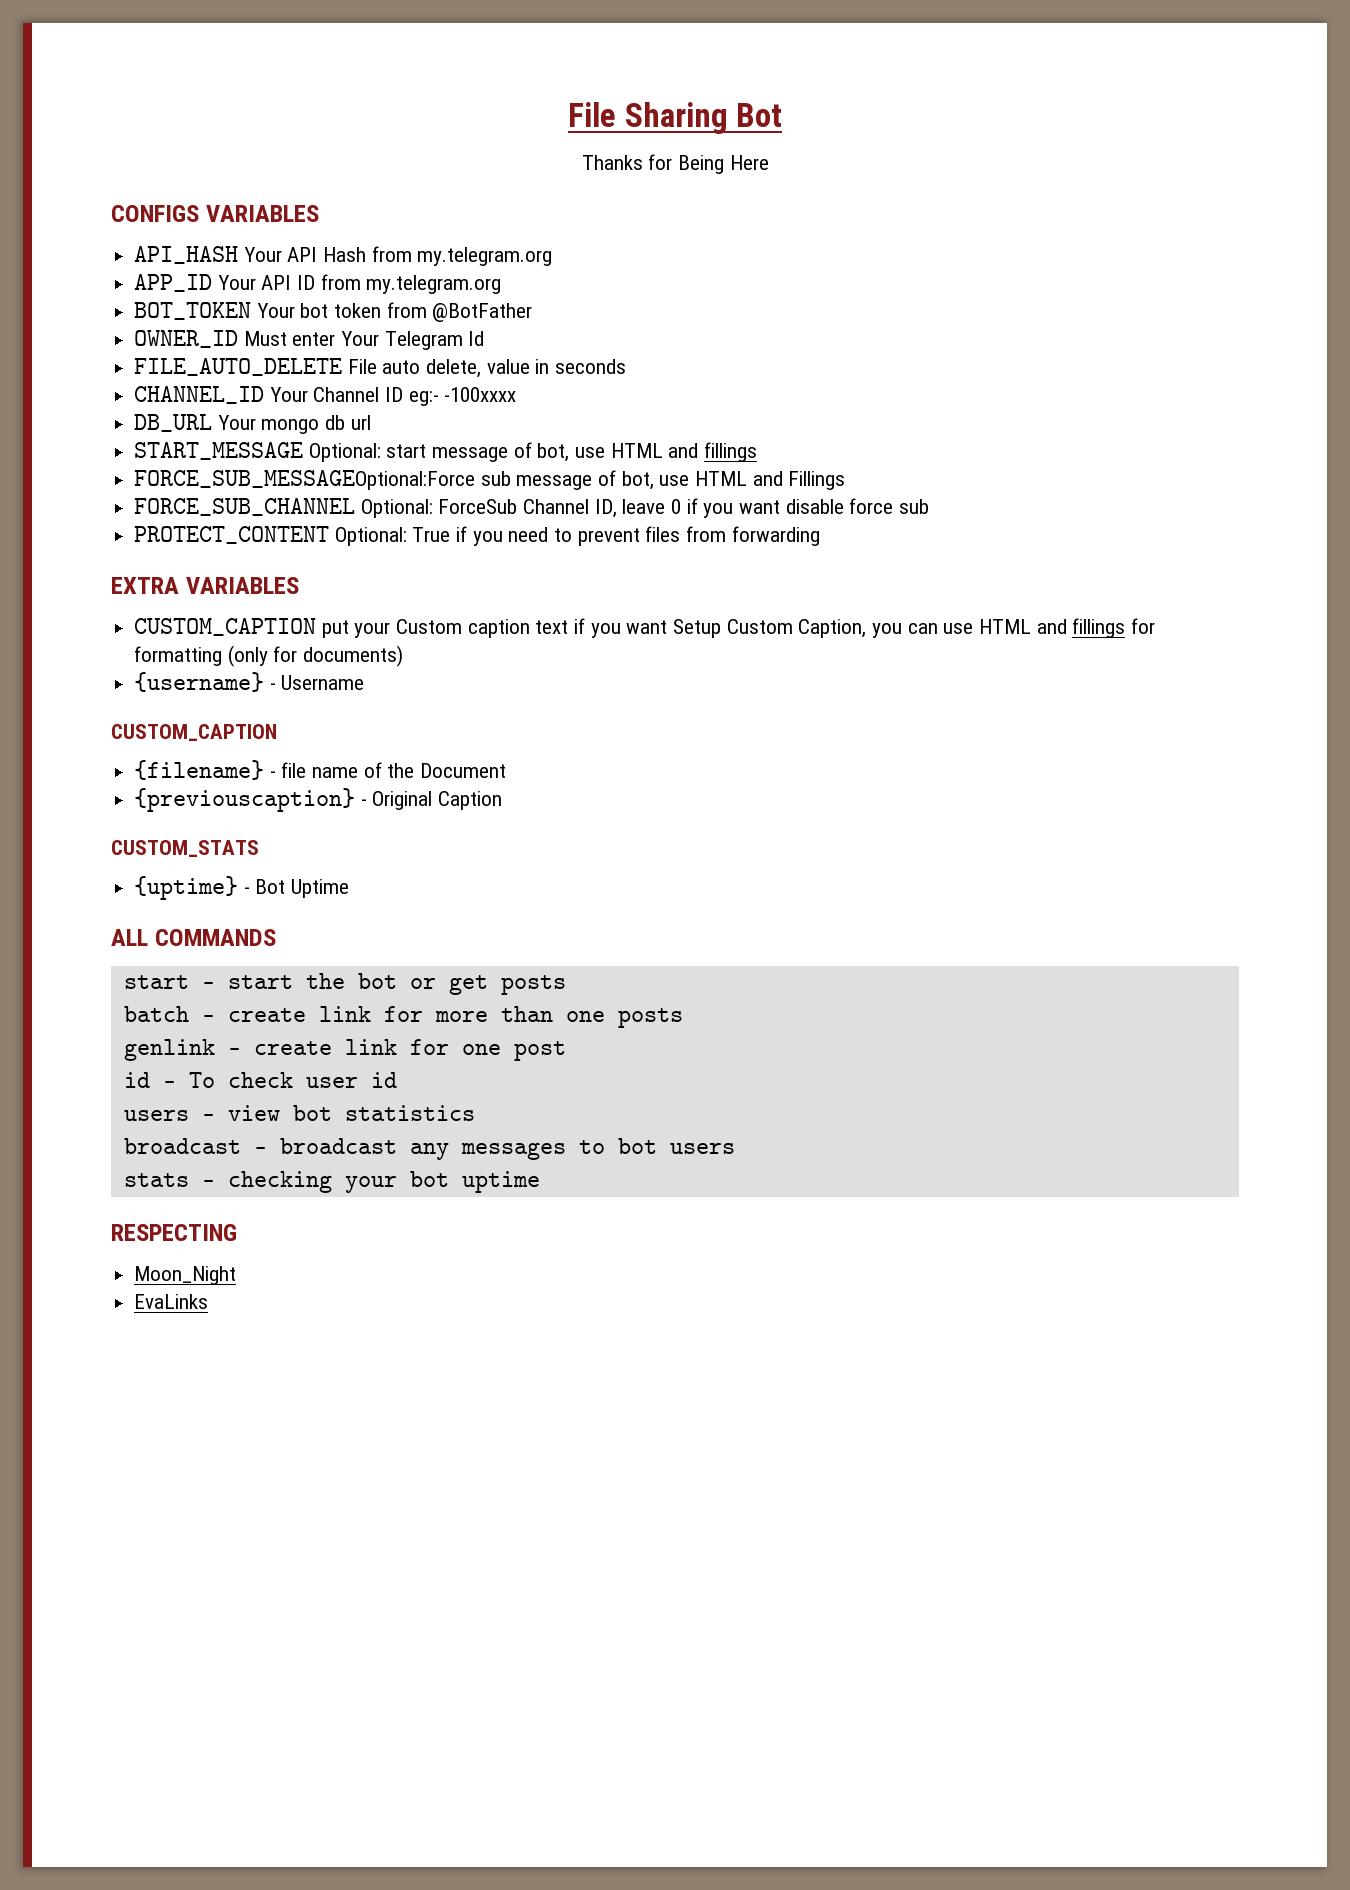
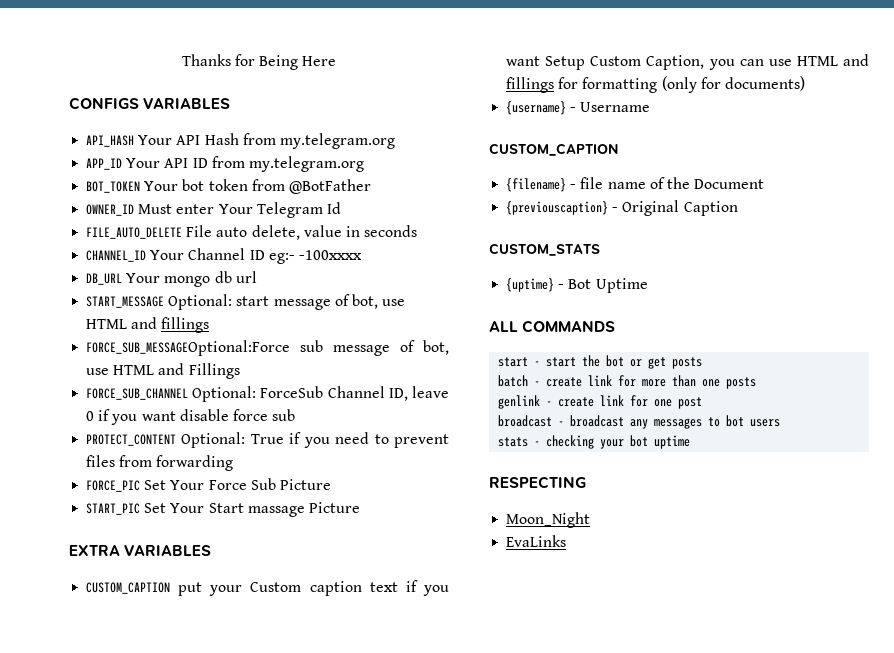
- File Sharing Bot
+ FORCE_PIC Set Your Force Sub Picture
+ START_PIC Set Your Start massage Picture
- id - To check user id
- users - view bot statistics

